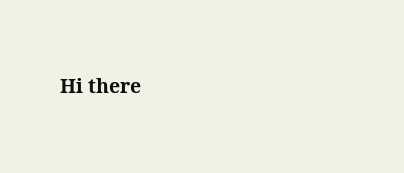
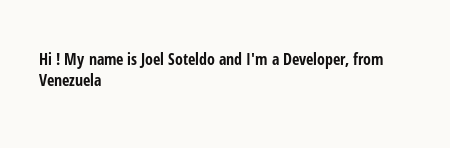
- Hi there
+ Hi ! My name is Joel Soteldo and I'm a Developer, from Venezuela

